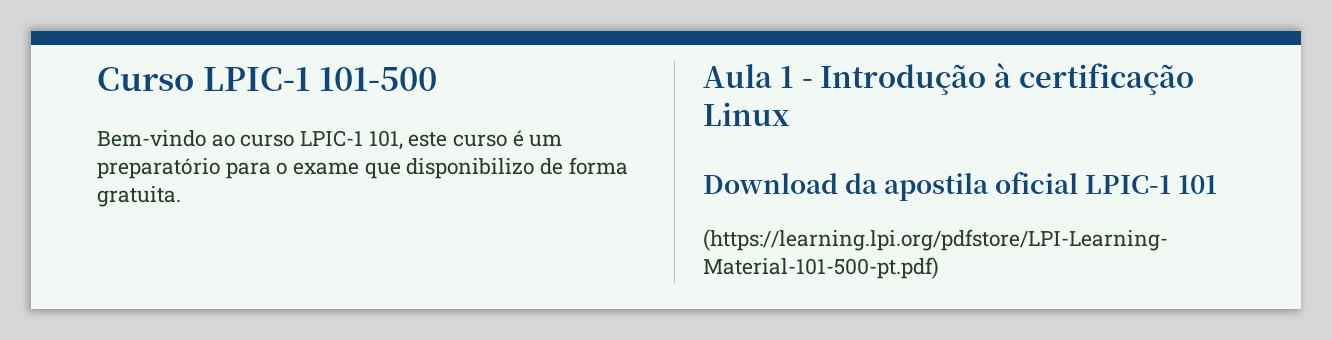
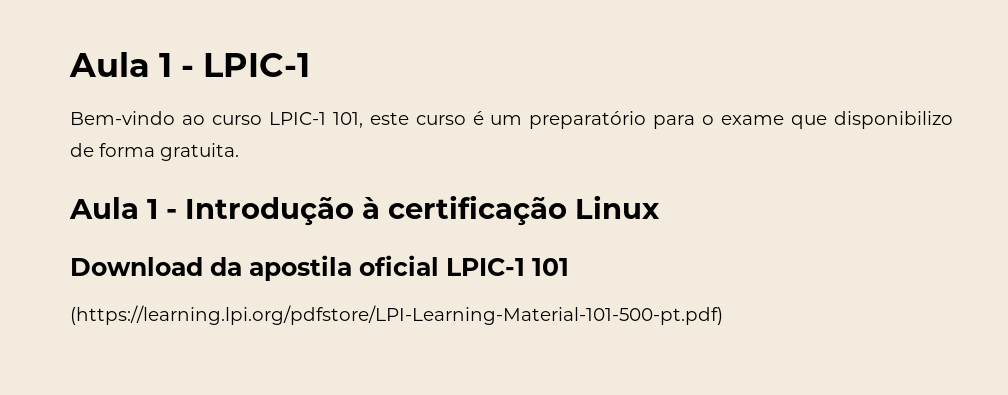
- Curso LPIC-1 101-500
+ Aula 1 - LPIC-1

